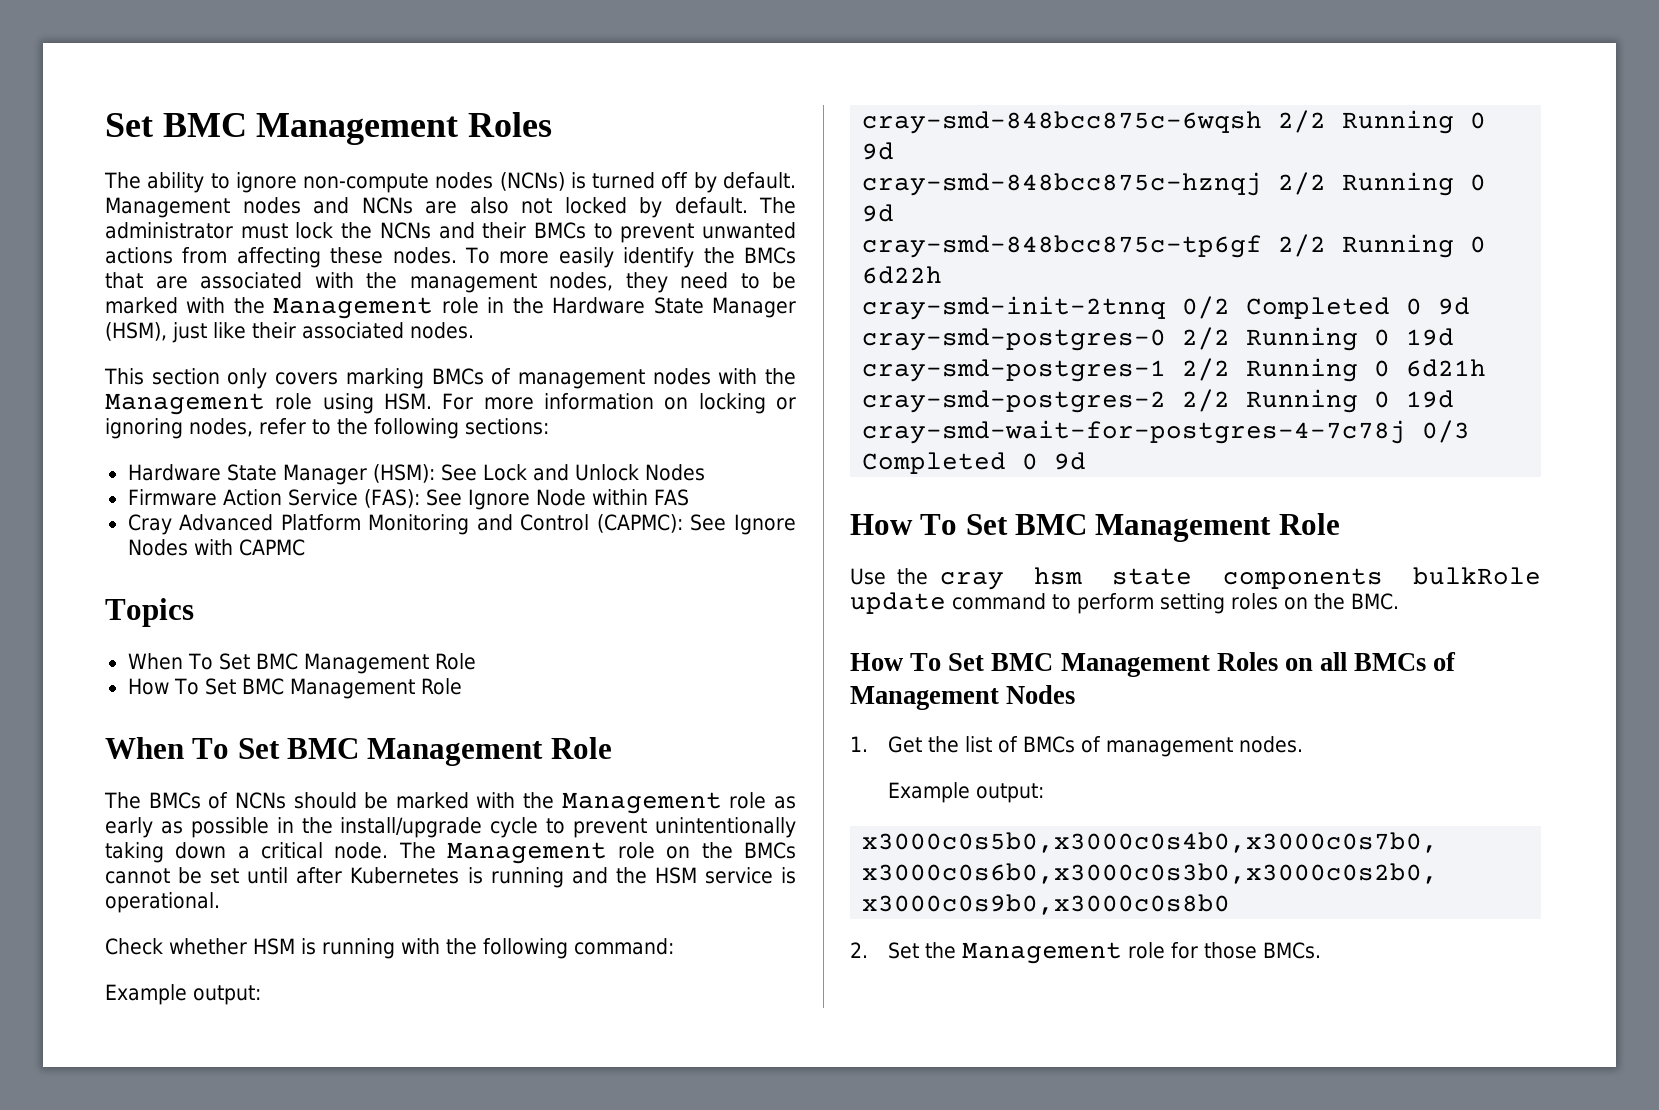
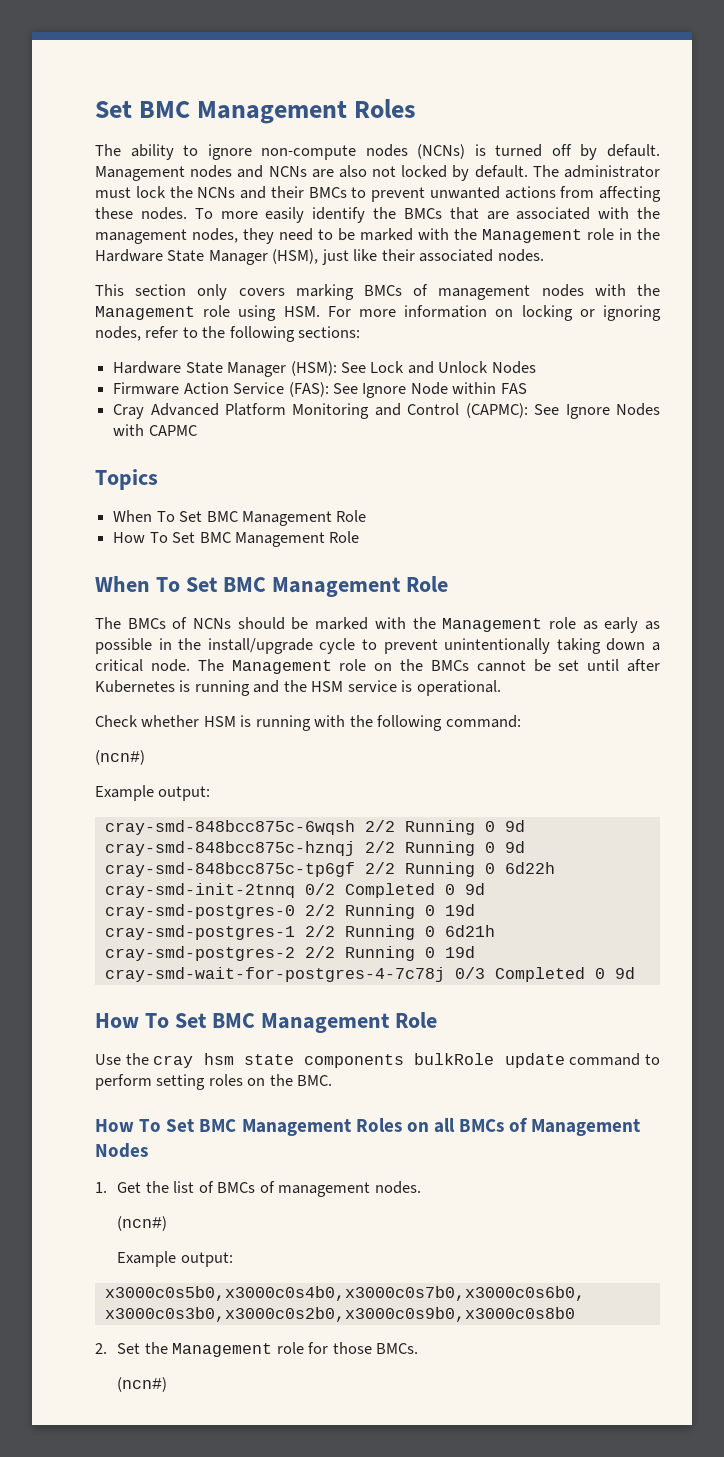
  Check whether HSM is running with the following command:
+ (ncn#)
  1. Get the list of BMCs of management nodes.
+ (ncn#)
  2. Set the Management role for those BMCs.
+ (ncn#)

